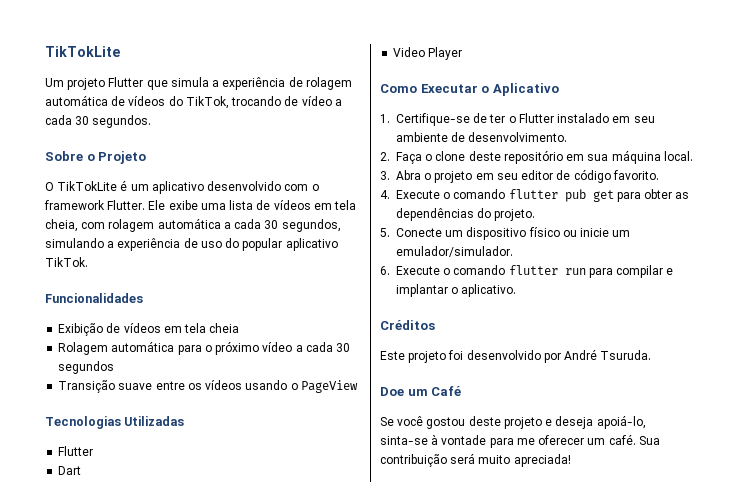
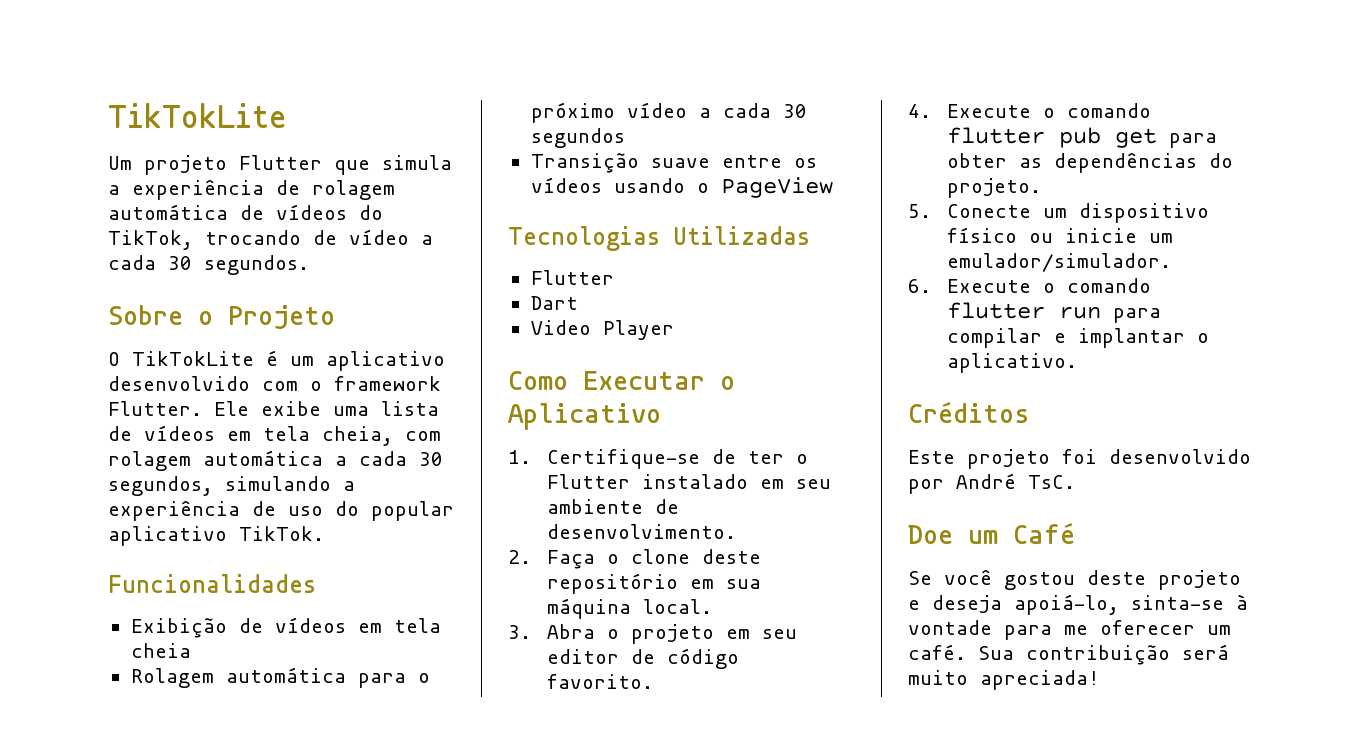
- Este projeto foi desenvolvido por André Tsuruda.
+ Este projeto foi desenvolvido por André TsC.

